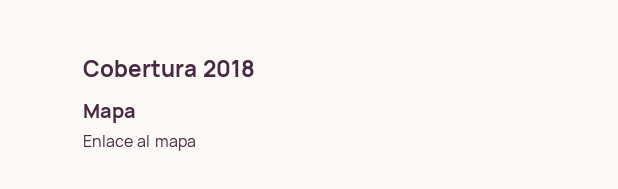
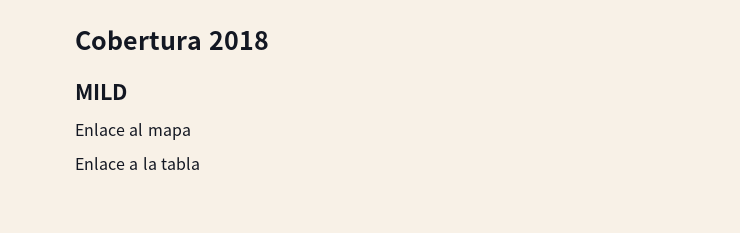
- Mapa
+ MILD
+ Enlace a la tabla

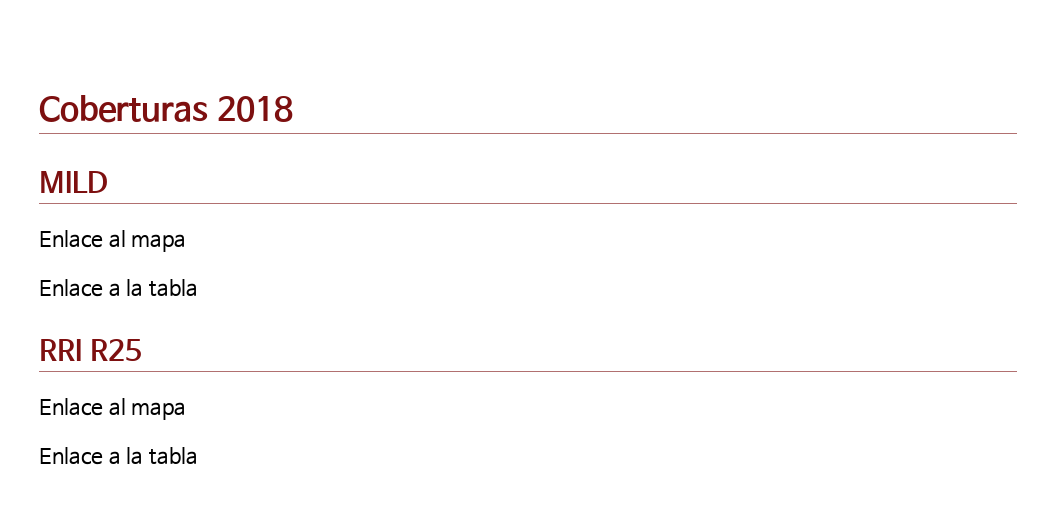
- Cobertura 2018
+ Coberturas 2018
+ RRI R25
+ Enlace al mapa
+ Enlace a la tabla

